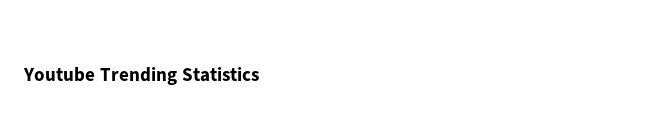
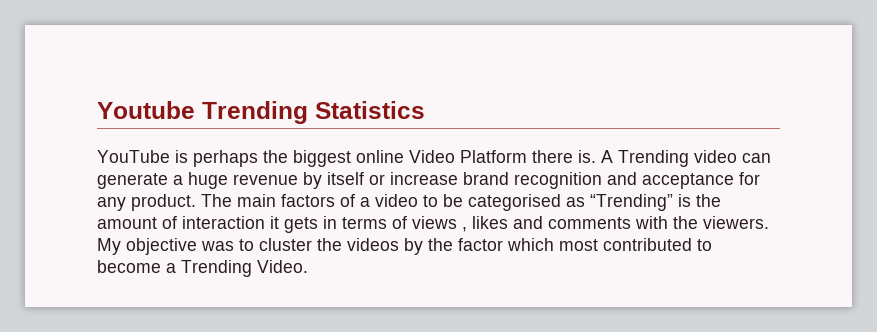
+ YouTube is perhaps the biggest online Video Platform there is. A Trending video can generate a huge revenue by itself or increase brand recognition and acceptance for any product. The main factors of a video to be categorised as “Trending” is the amount of interaction it gets in terms of views , likes and comments with the viewers. My objective was to cluster the videos by the factor which most contributed to become a Trending Video.

